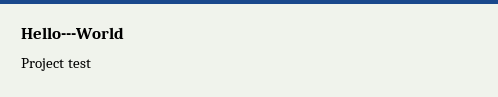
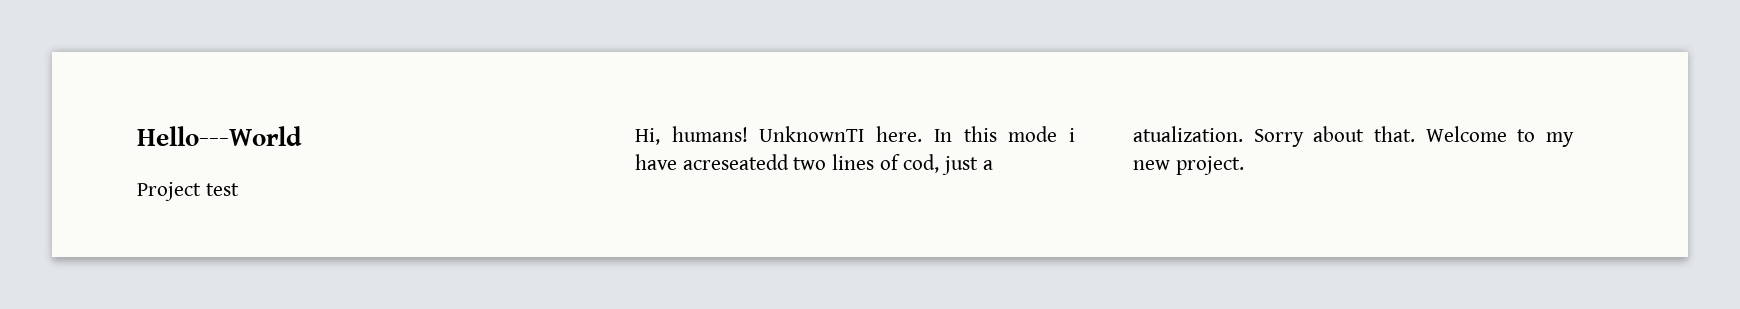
+ Hi, humans! UnknownTI here. In this mode i have acreseatedd two lines of cod, just a atualization. Sorry about that. Welcome to my new project.

